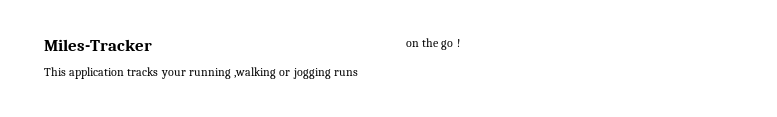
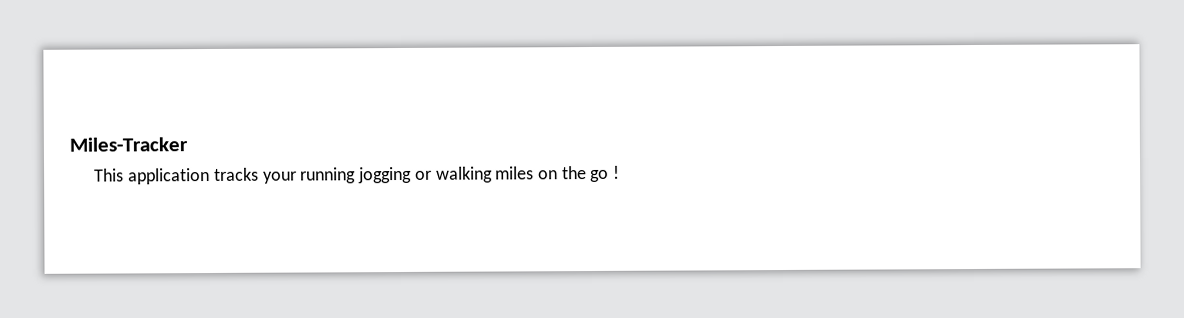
- This application tracks your running ,walking or jogging runs on the go !
+ This application tracks your running jogging or walking miles on the go !

